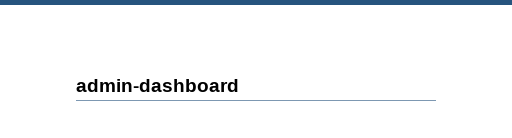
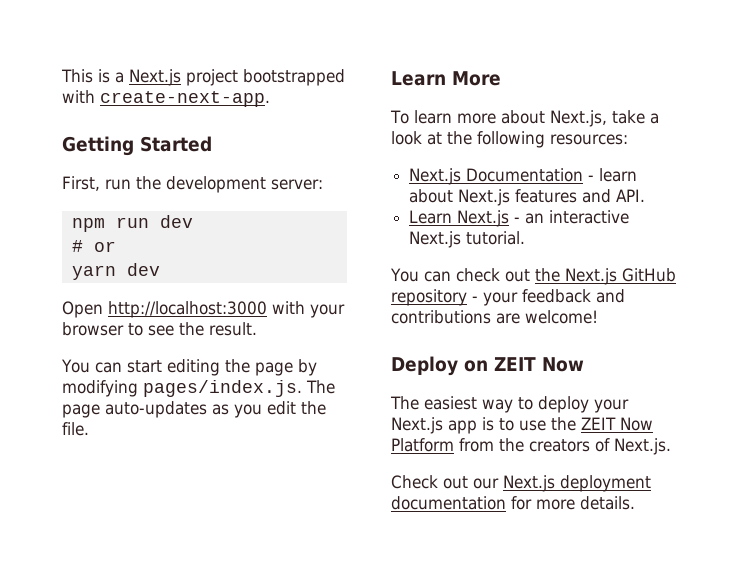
- admin-dashboard
+ This is a Next.js project bootstrapped with create-next-app.
+ Getting Started
+ First, run the development server:
+ npm run dev
+ # or
+ yarn dev
+ Open http://localhost:3000 with your browser to see the result.
+ You can start editing the page by modifying pages/index.js. The page auto-updates as you edit the file.
+ Learn More
+ To learn more about Next.js, take a look at the following resources:
+ Next.js Documentation - learn about Next.js features and API.
+ Learn Next.js - an interactive Next.js tutorial.
+ You can check out the Next.js GitHub repository - your feedback and contributions are welcome!
+ Deploy on ZEIT Now
+ The easiest way to deploy your Next.js app is to use the ZEIT Now Platform from the creators of Next.js.
+ Check out our Next.js deployment documentation for more details.

